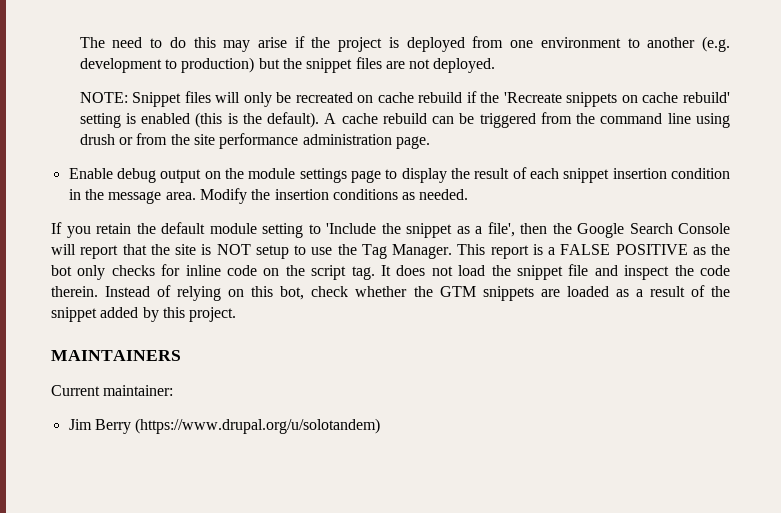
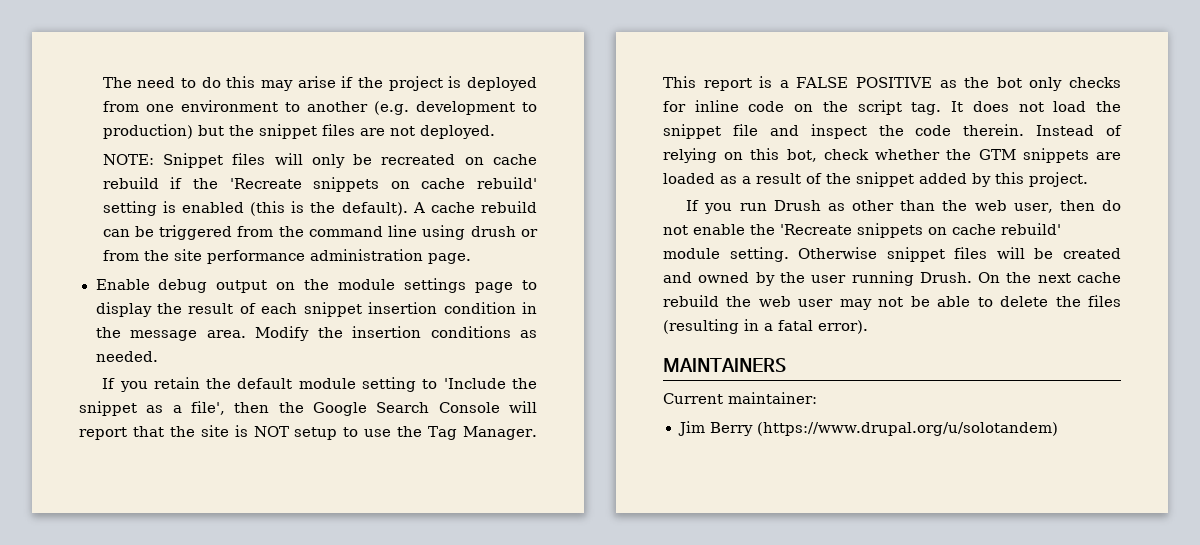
+ If you run Drush as other than the web user, then do not enable the 'Recreate snippets on cache rebuild' module setting. Otherwise snippet files will be created and owned by the user running Drush. On the next cache rebuild the web user may not be able to delete the files (resulting in a fatal error).

